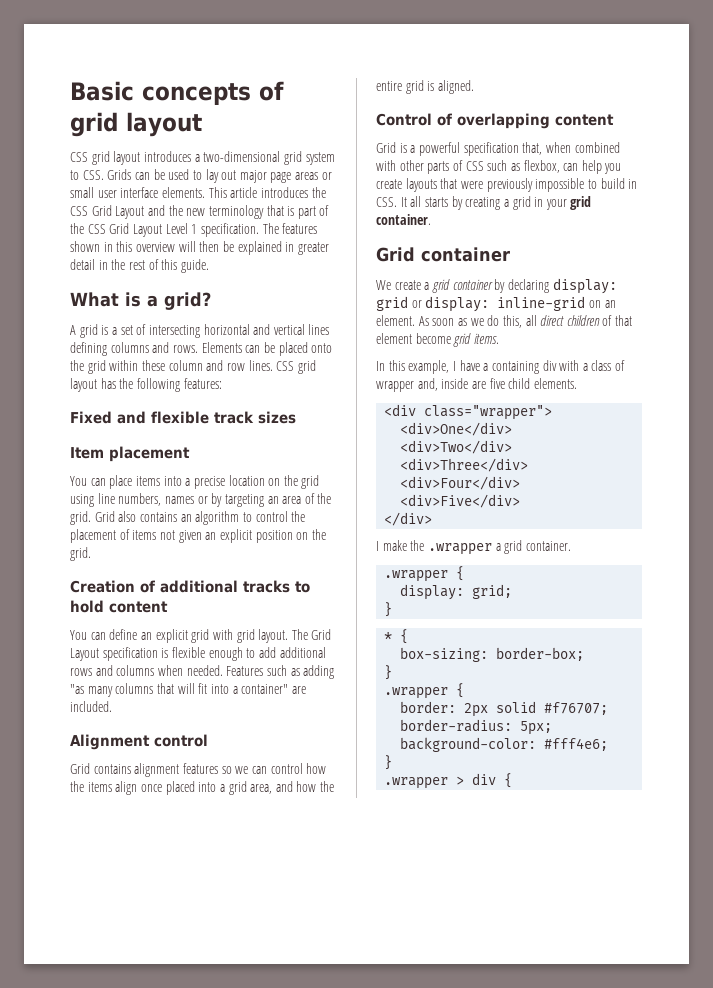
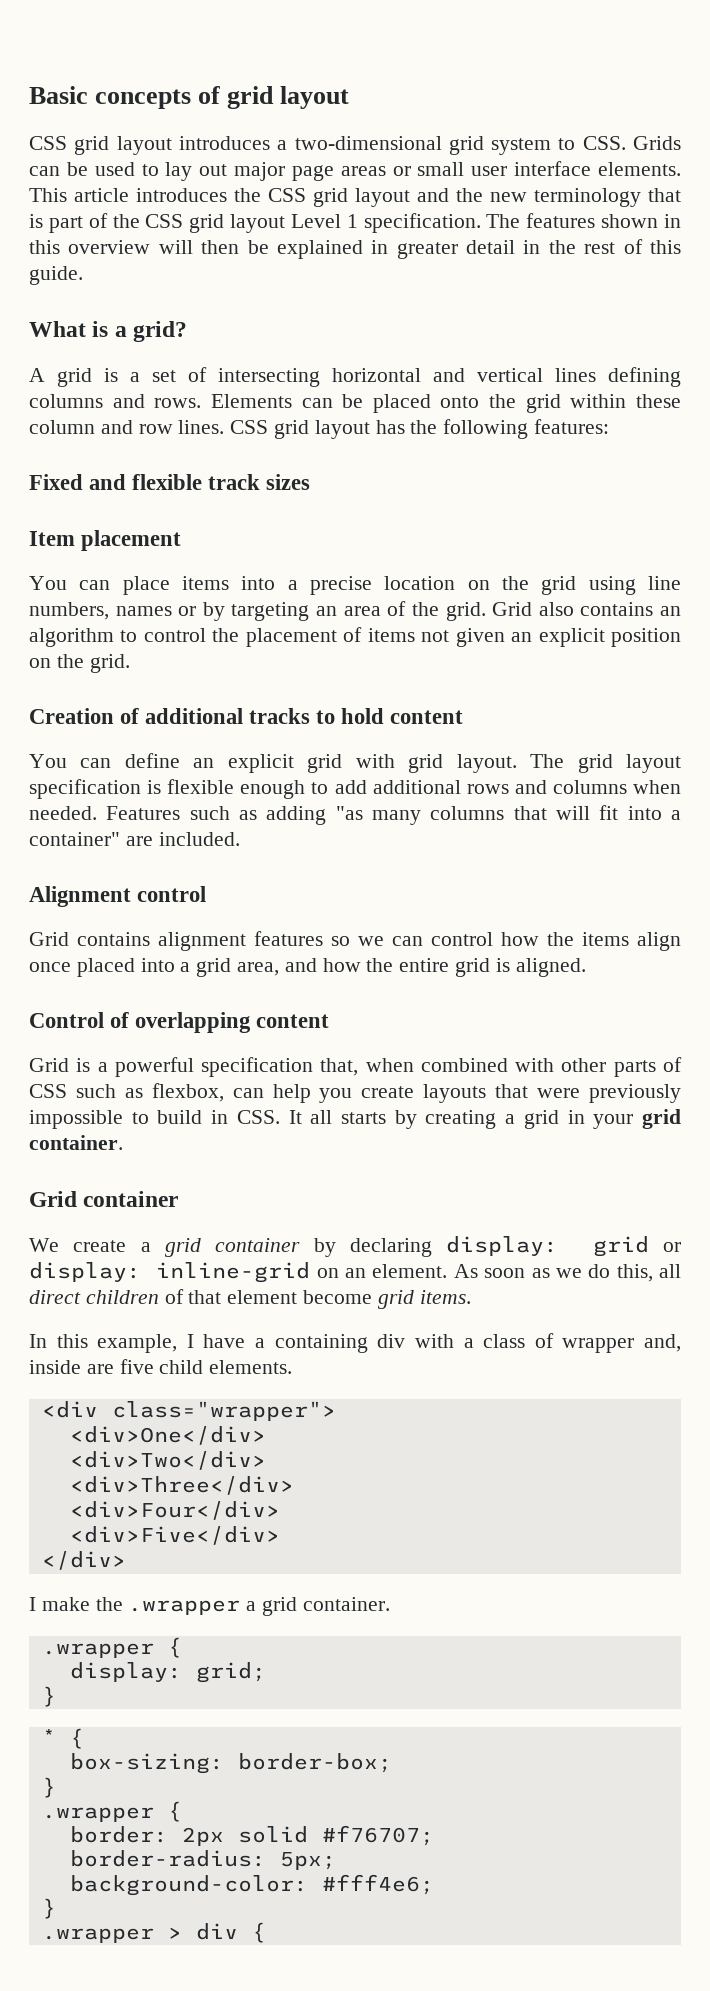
- This article introduces the CSS Grid Layout and the new terminology that is part of the CSS Grid Layout Level 1 specification.
+ This article introduces the CSS grid layout and the new terminology that is part of the CSS grid layout Level 1 specification.
- The Grid Layout specification is flexible enough to add additional rows and columns when needed.
+ The grid layout specification is flexible enough to add additional rows and columns when needed.

